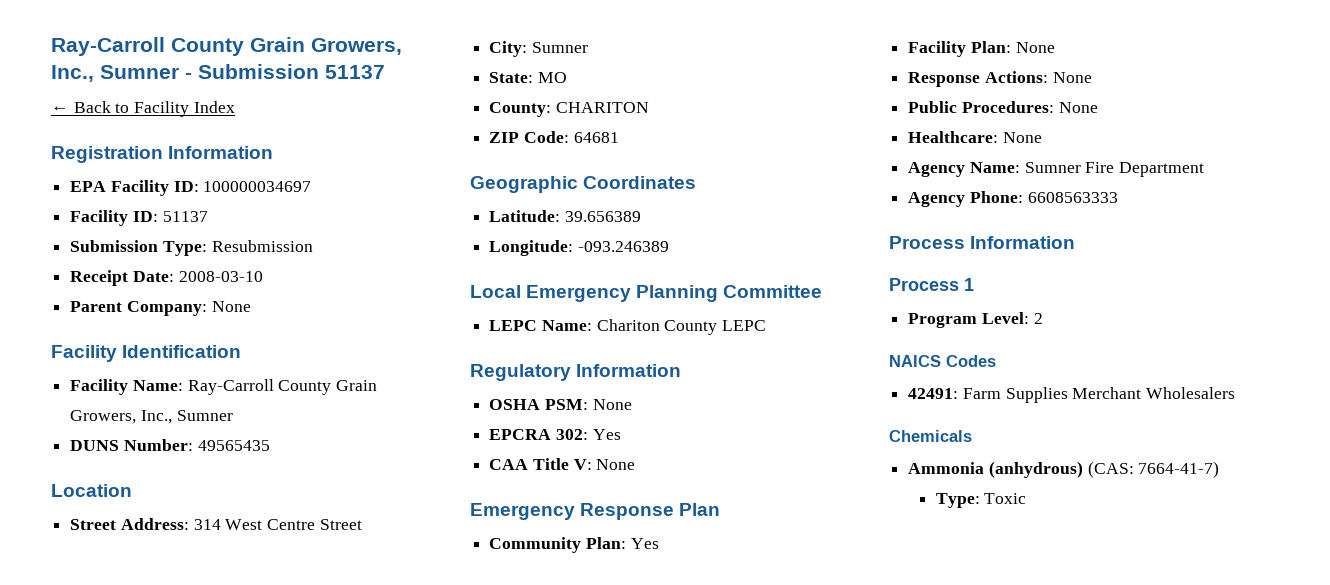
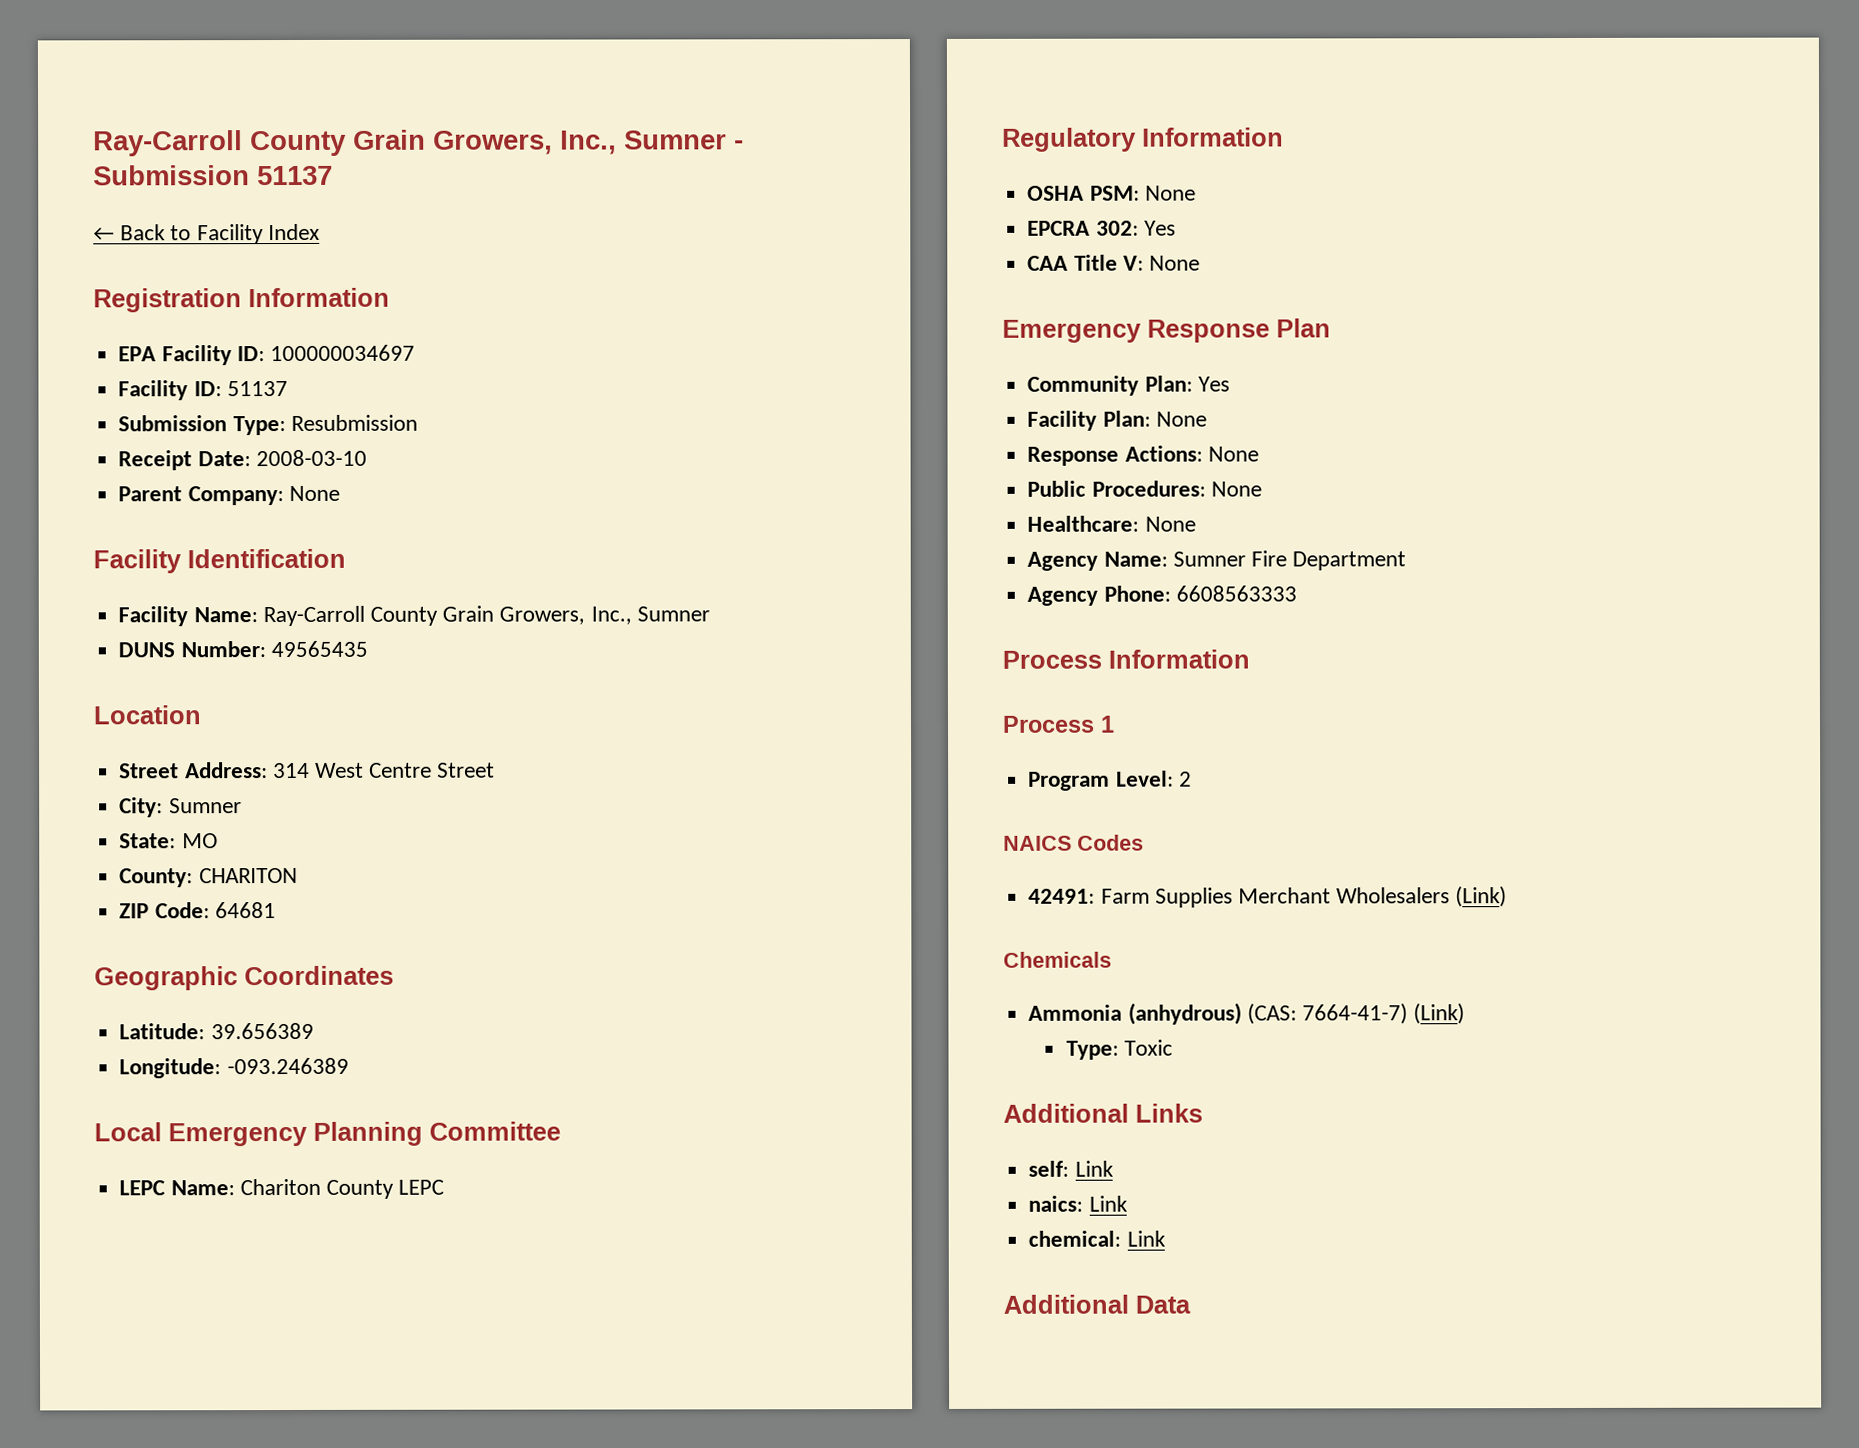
- 42491: Farm Supplies Merchant Wholesalers
+ 42491: Farm Supplies Merchant Wholesalers (Link)
- Ammonia (anhydrous) (CAS: 7664-41-7)
+ Ammonia (anhydrous) (CAS: 7664-41-7) (Link)
+ Additional Links
+ self: Link
+ naics: Link
+ chemical: Link
+ Additional Data

